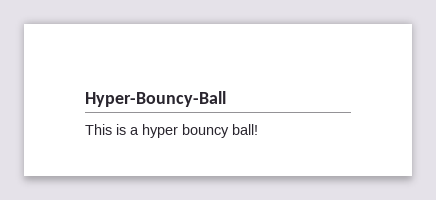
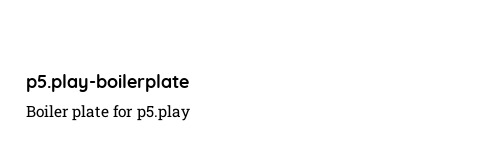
- Hyper-Bouncy-Ball
- This is a hyper bouncy ball!
+ p5.play-boilerplate
+ Boiler plate for p5.play

